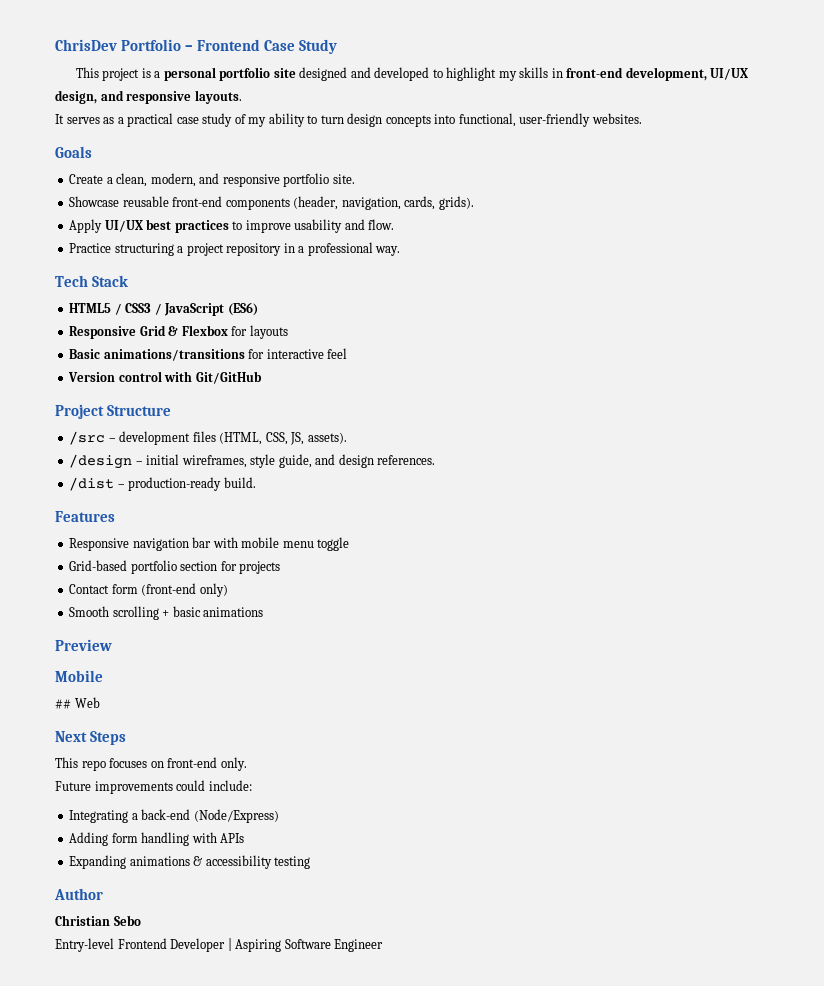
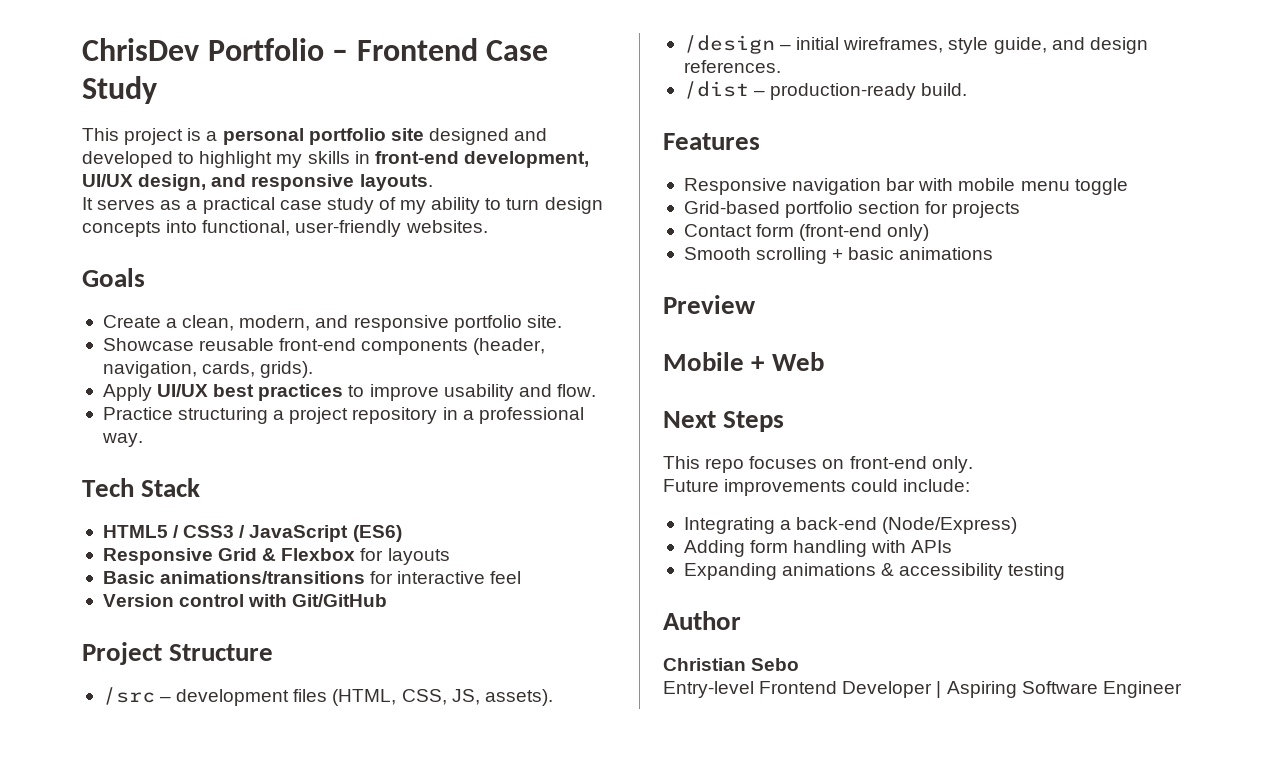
- Mobile
- ## Web
+ Mobile + Web

